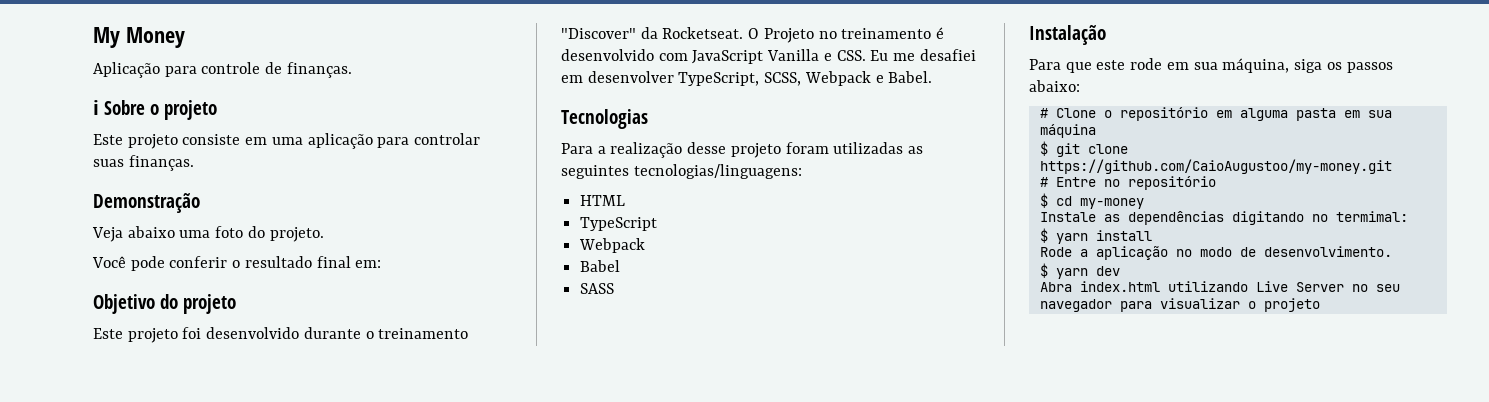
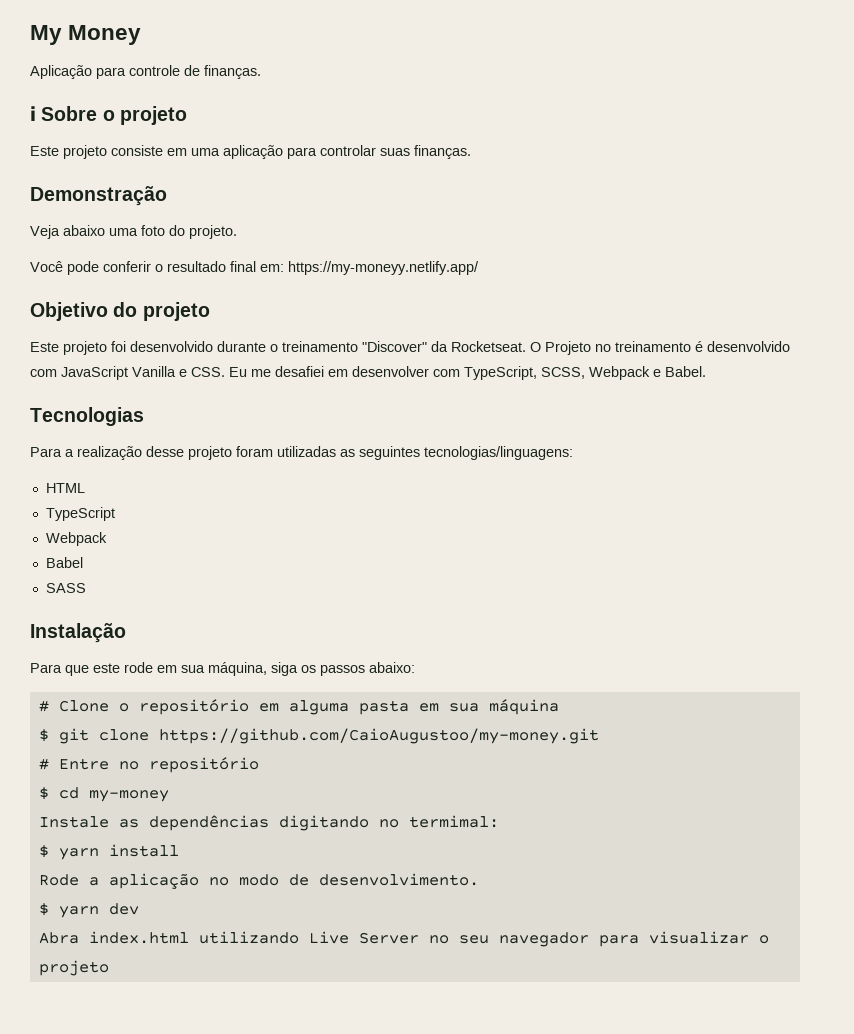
- Você pode conferir o resultado final em:
+ Você pode conferir o resultado final em: https://my-moneyy.netlify.app/
- O Projeto no treinamento é desenvolvido com JavaScript Vanilla e CSS. Eu me desafiei em desenvolver TypeScript, SCSS, Webpack e Babel.
+ O Projeto no treinamento é desenvolvido com JavaScript Vanilla e CSS. Eu me desafiei em desenvolver com TypeScript, SCSS, Webpack e Babel.

